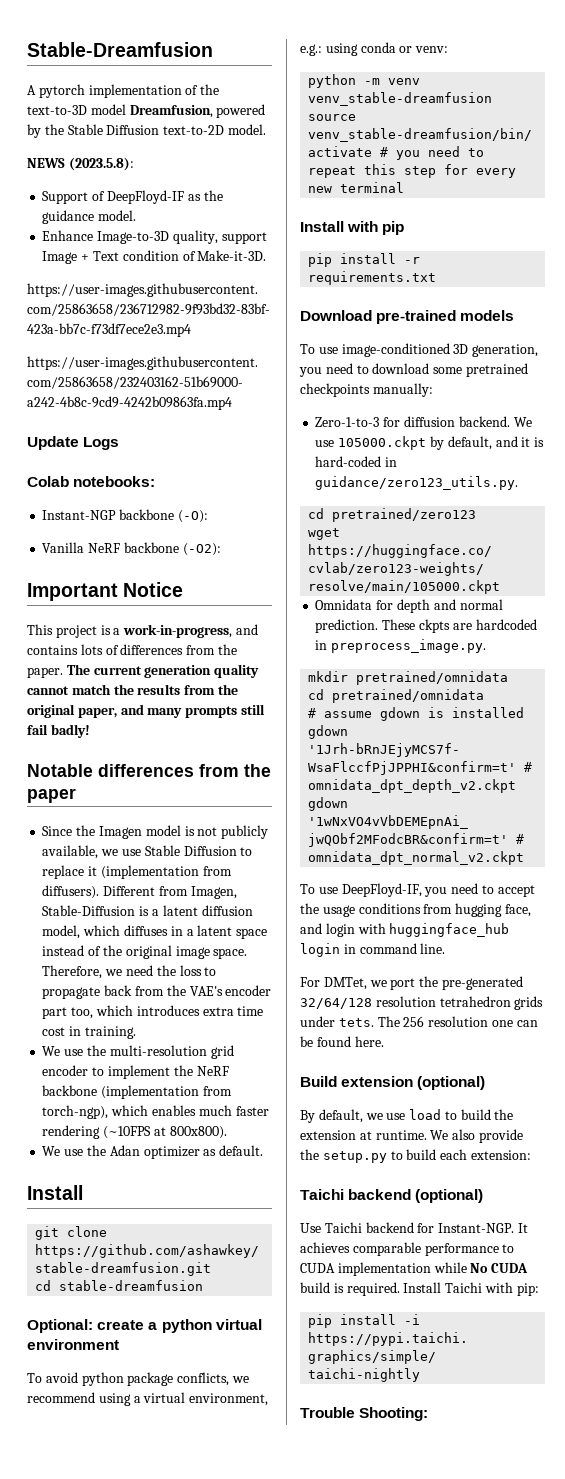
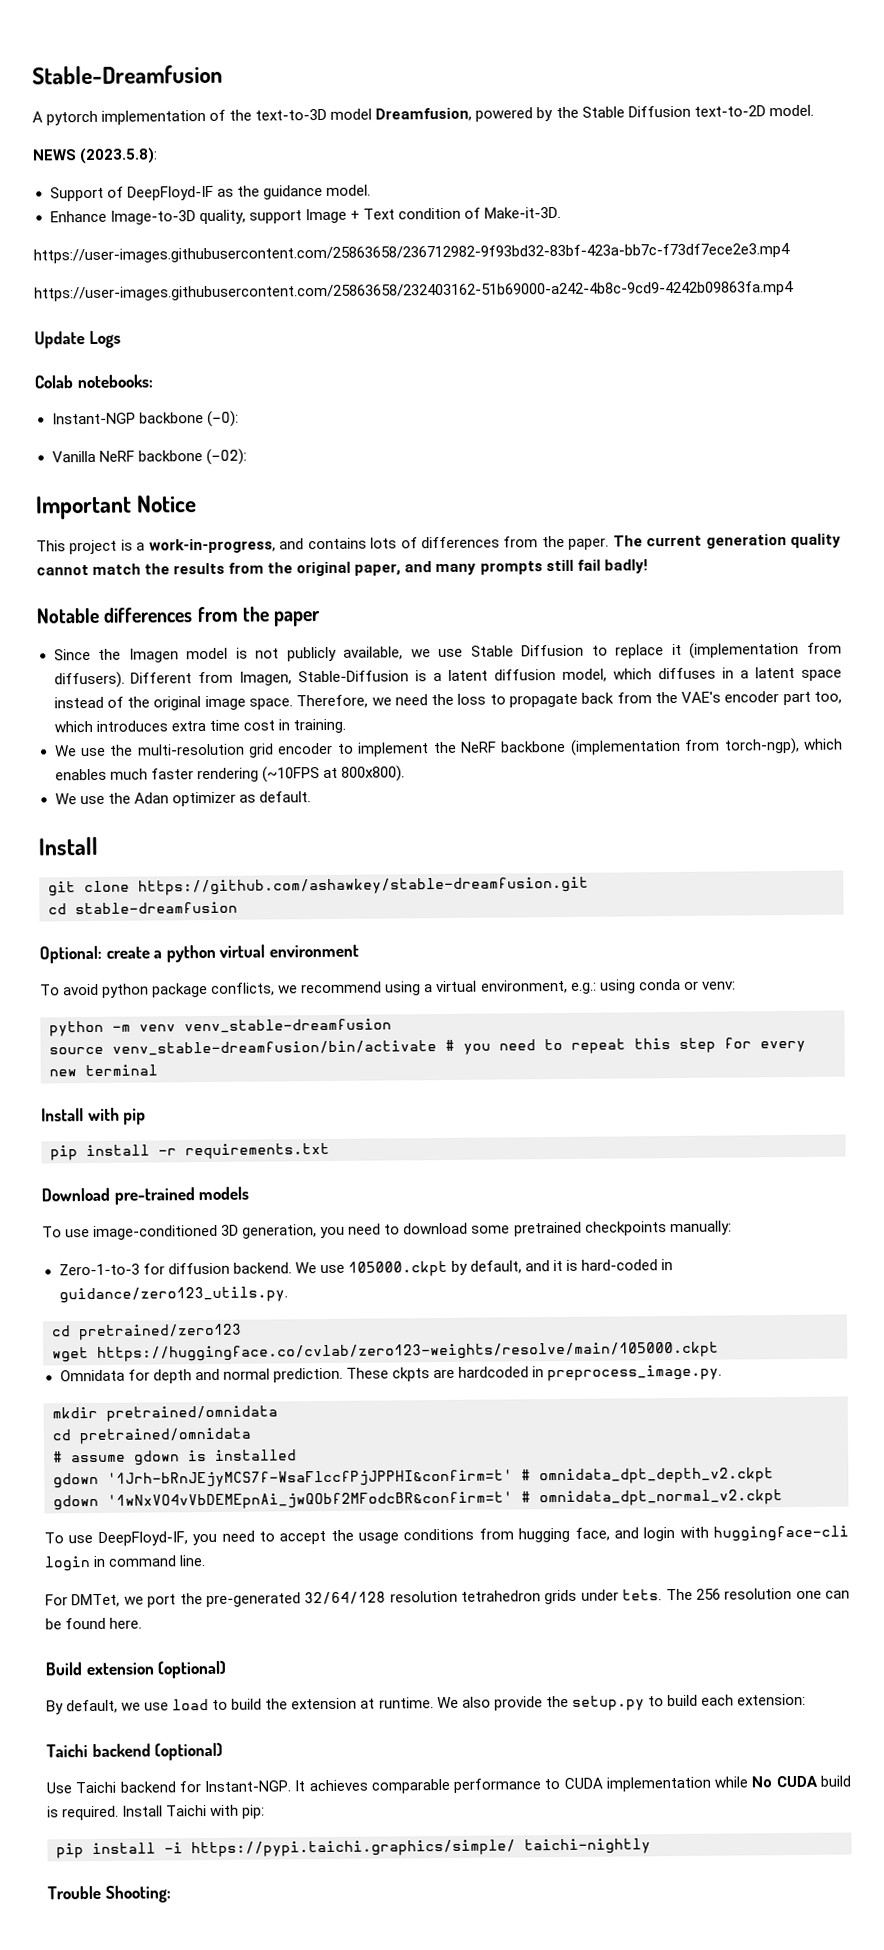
- To use DeepFloyd-IF, you need to accept the usage conditions from hugging face, and login with huggingface_hub login in command line.
+ To use DeepFloyd-IF, you need to accept the usage conditions from hugging face, and login with huggingface-cli login in command line.

